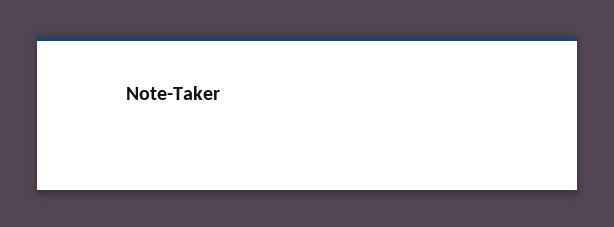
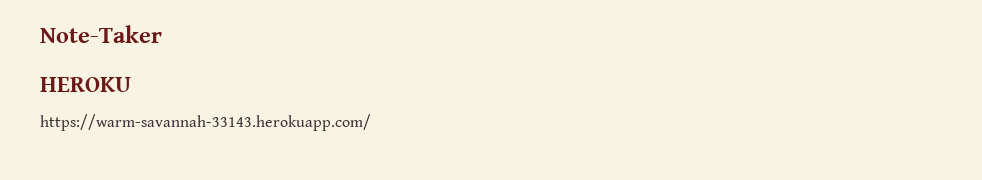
+ HEROKU
+ https://warm-savannah-33143.herokuapp.com/

